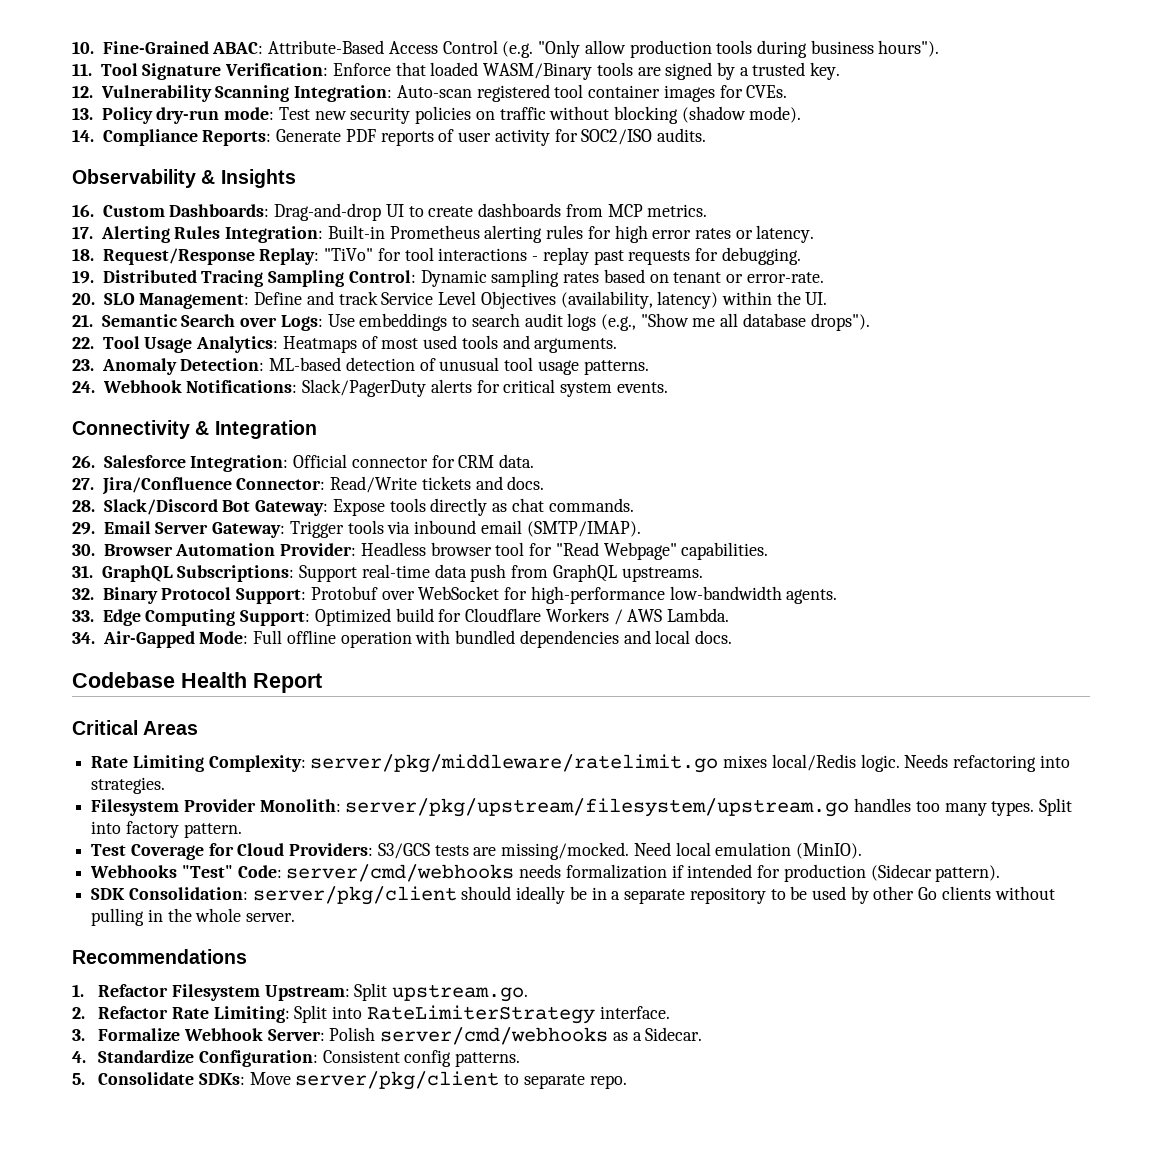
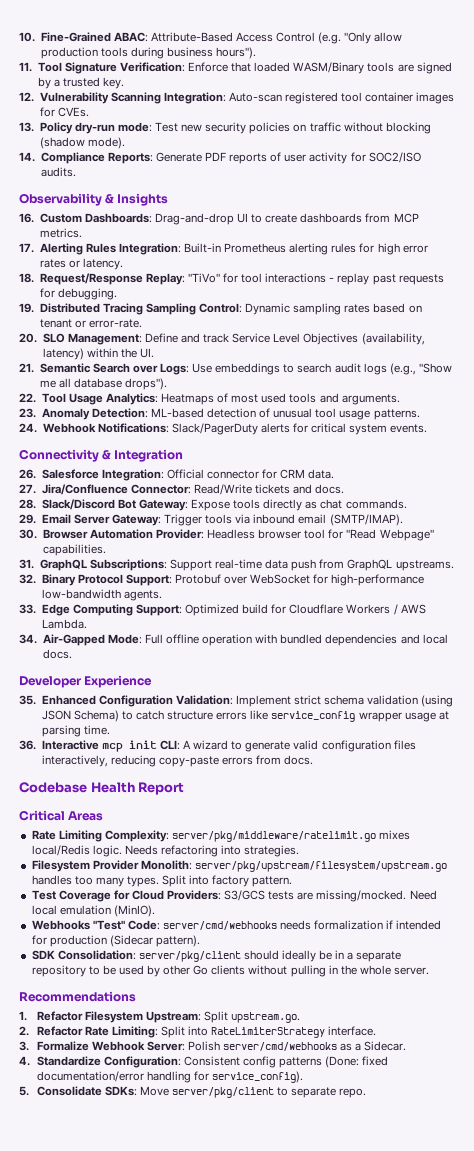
+ Developer Experience
+ 35. Enhanced Configuration Validation: Implement strict schema validation (using JSON Schema) to catch structure errors like service_config wrapper usage at parsing time.
+ 36. Interactive mcp init CLI: A wizard to generate valid configuration files interactively, reducing copy-paste errors from docs.
- 4. Standardize Configuration: Consistent config patterns.
+ 4. Standardize Configuration: Consistent config patterns (Done: fixed documentation/error handling for service_config).

